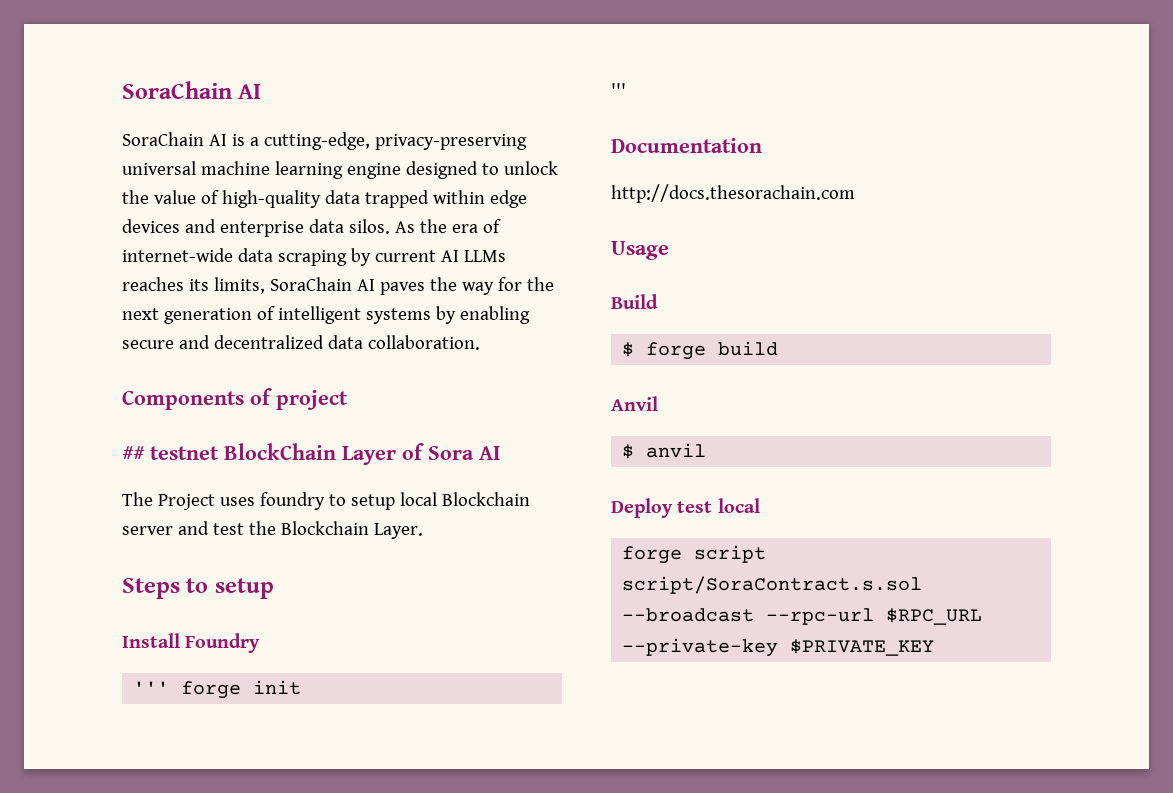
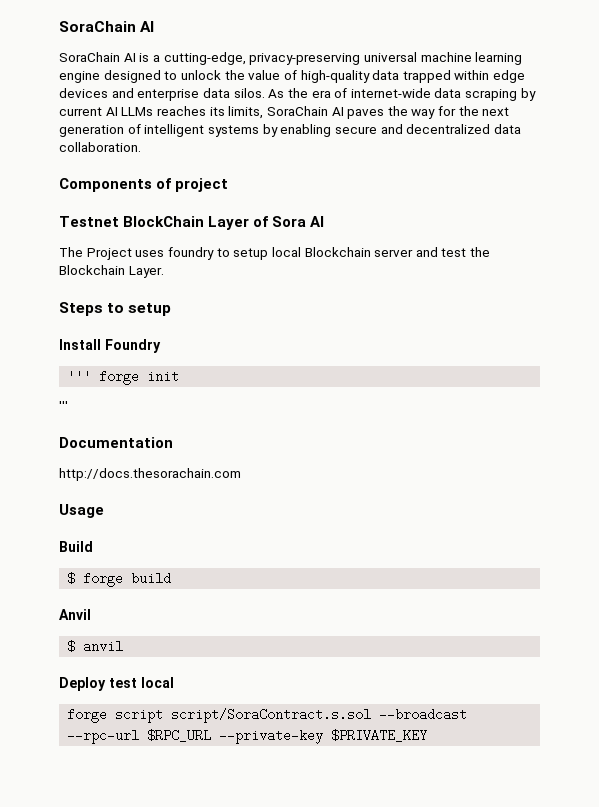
- ## testnet BlockChain Layer of Sora AI
+ Testnet BlockChain Layer of Sora AI

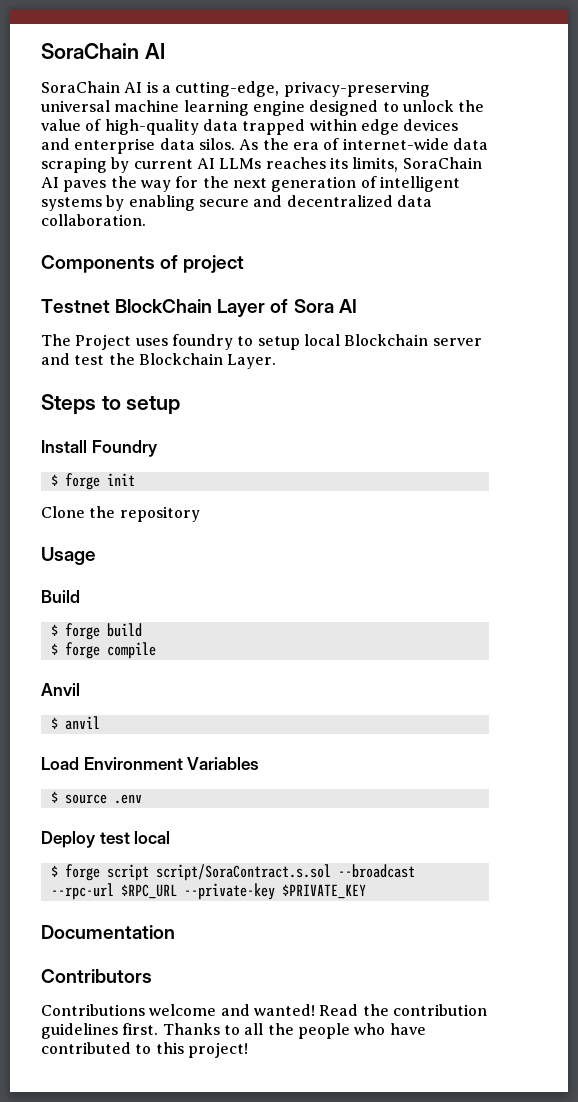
- ''' forge init
- '''
- Documentation
- http://docs.thesorachain.com
+ $ forge init
+ Clone the repository
+ $ forge compile
+ Load Environment Variables
+ $ source .env
- forge script script/SoraContract.s.sol --broadcast --rpc-url $RPC_URL --private-key $PRIVATE_KEY
+ $ forge script script/SoraContract.s.sol --broadcast --rpc-url $RPC_URL --private-key $PRIVATE_KEY
+ Documentation
+ Contributors
+ Contributions welcome and wanted! Read the contribution guidelines first. Thanks to all the people who have contributed to this project!

